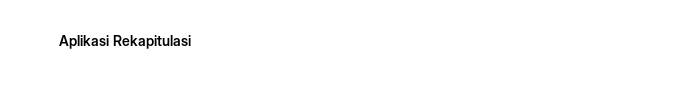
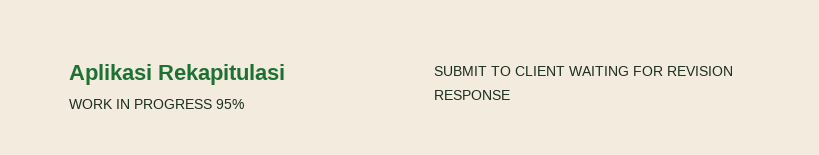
+ WORK IN PROGRESS 95%
+ SUBMIT TO CLIENT WAITING FOR REVISION RESPONSE

